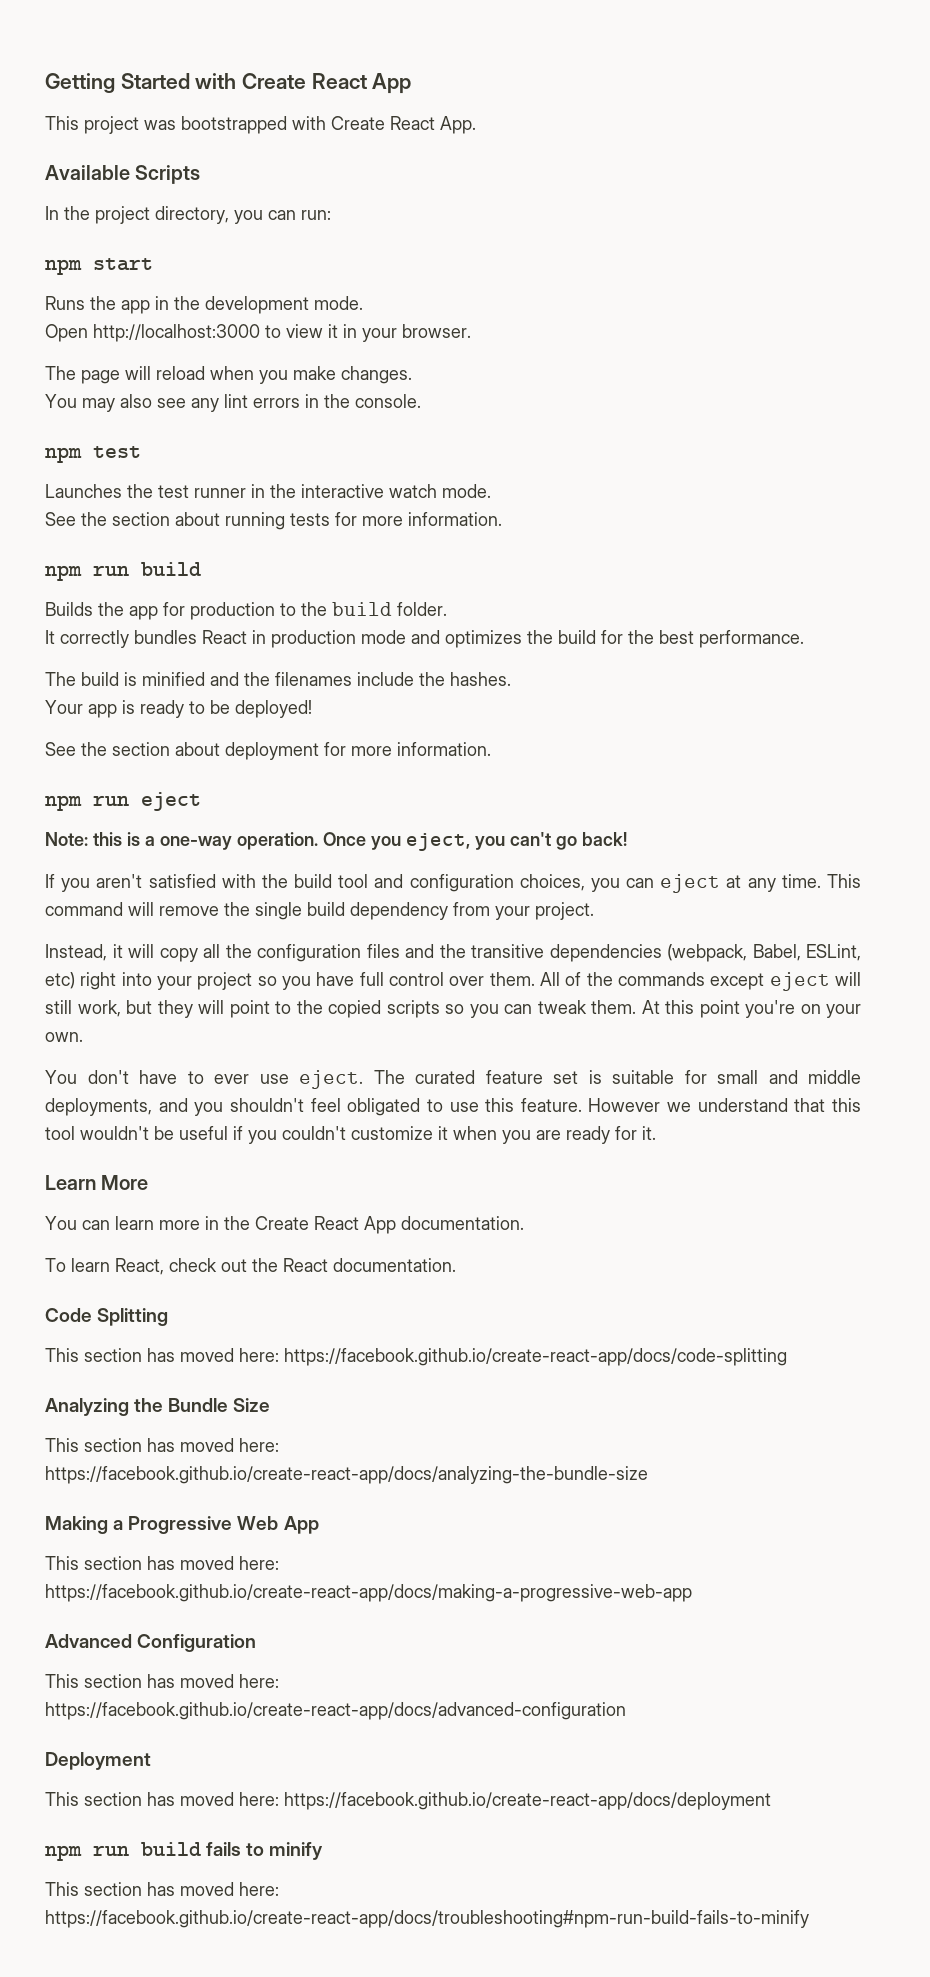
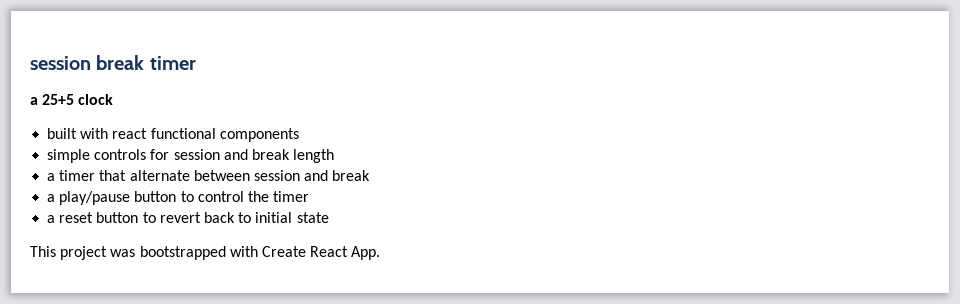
- Getting Started with Create React App
+ session break timer
+ a 25+5 clock
+ built with react functional components
+ simple controls for session and break length
+ a timer that alternate between session and break
+ a play/pause button to control the timer
+ a reset button to revert back to initial state
- Available Scripts
- In the project directory, you can run:
- npm start
- Runs the app in the development mode.
- Open http://localhost:3000 to view it in your browser.
- The page will reload when you make changes.
- You may also see any lint errors in the console.
- npm test
- Launches the test runner in the interactive watch mode.
- See the section about running tests for more information.
- npm run build
- Builds the app for production to the build folder.
- It correctly bundles React in production mode and optimizes the build for the best performance.
- The build is minified and the filenames include the hashes.
- Your app is ready to be deployed!
- See the section about deployment for more information.
- npm run eject
- Note: this is a one-way operation. Once you eject, you can't go back!
- If you aren't satisfied with the build tool and configuration choices, you can eject at any time. This command will remove the single build dependency from your project.
- Instead, it will copy all the configuration files and the transitive dependencies (webpack, Babel, ESLint, etc) right into your project so you have full control over them. All of the commands except eject will still work, but they will point to the copied scripts so you can tweak them. At this point you're on your own.
- You don't have to ever use eject. The curated feature set is suitable for small and middle deployments, and you shouldn't feel obligated to use this feature. However we understand that this tool wouldn't be useful if you couldn't customize it when you are ready for it.
- Learn More
- You can learn more in the Create React App documentation.
- To learn React, check out the React documentation.
- Code Splitting
- This section has moved here: https://facebook.github.io/create-react-app/docs/code-splitting
- Analyzing the Bundle Size
- This section has moved here: https://facebook.github.io/create-react-app/docs/analyzing-the-bundle-size
- Making a Progressive Web App
- This section has moved here: https://facebook.github.io/create-react-app/docs/making-a-progressive-web-app
- Advanced Configuration
- This section has moved here: https://facebook.github.io/create-react-app/docs/advanced-configuration
- Deployment
- This section has moved here: https://facebook.github.io/create-react-app/docs/deployment
- npm run build fails to minify
- This section has moved here: https://facebook.github.io/create-react-app/docs/troubleshooting#npm-run-build-fails-to-minify

